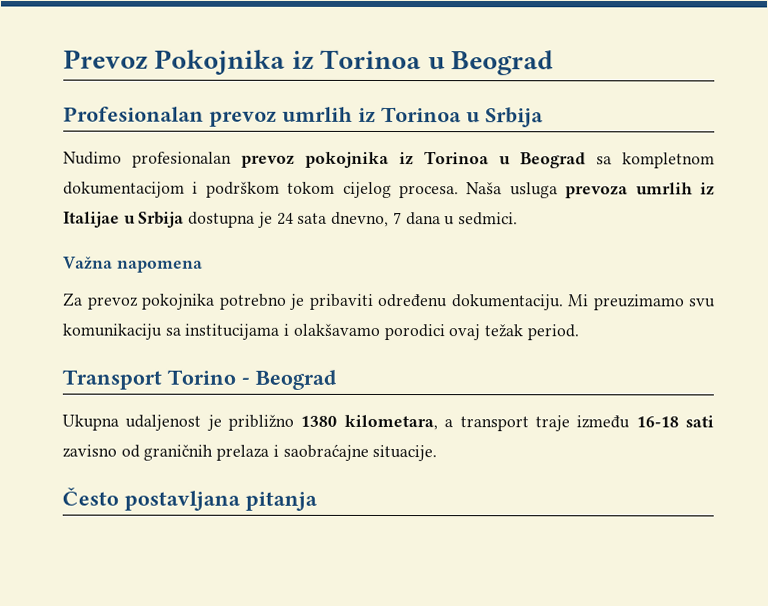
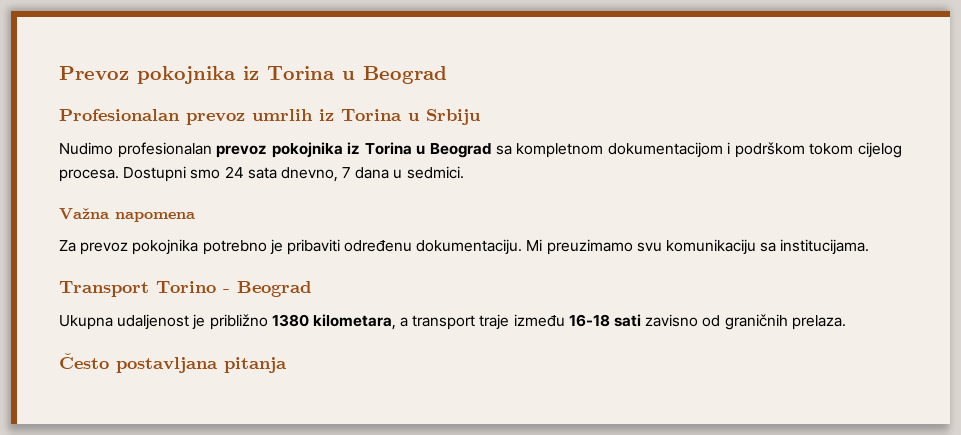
- Prevoz Pokojnika iz Torinoa u Beograd
+ Prevoz pokojnika iz Torina u Beograd
- Profesionalan prevoz umrlih iz Torinoa u Srbija
+ Profesionalan prevoz umrlih iz Torina u Srbiju
- Nudimo profesionalan prevoz pokojnika iz Torinoa u Beograd sa kompletnom dokumentacijom i podrškom tokom cijelog procesa.
+ Nudimo profesionalan prevoz pokojnika iz Torina u Beograd sa kompletnom dokumentacijom i podrškom tokom cijelog procesa.
- Naša usluga prevoza umrlih iz Italijae u Srbija dostupna je 24 sata dnevno, 7 dana u sedmici.
+ Dostupni smo 24 sata dnevno, 7 dana u sedmici.
- Mi preuzimamo svu komunikaciju sa institucijama i olakšavamo porodici ovaj težak period.
+ Mi preuzimamo svu komunikaciju sa institucijama.
- Ukupna udaljenost je približno 1380 kilometara, a transport traje između 16-18 sati zavisno od graničnih prelaza i saobraćajne situacije.
+ Ukupna udaljenost je približno 1380 kilometara, a transport traje između 16-18 sati zavisno od graničnih prelaza.

